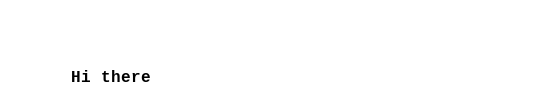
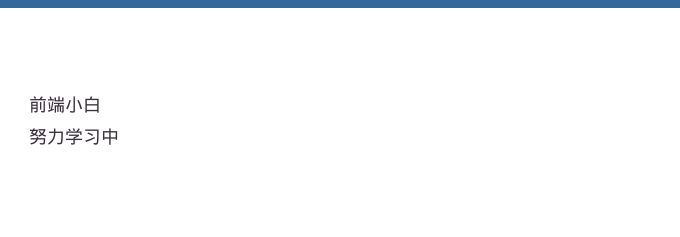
- Hi there
+ 前端小白
+ 努力学习中

